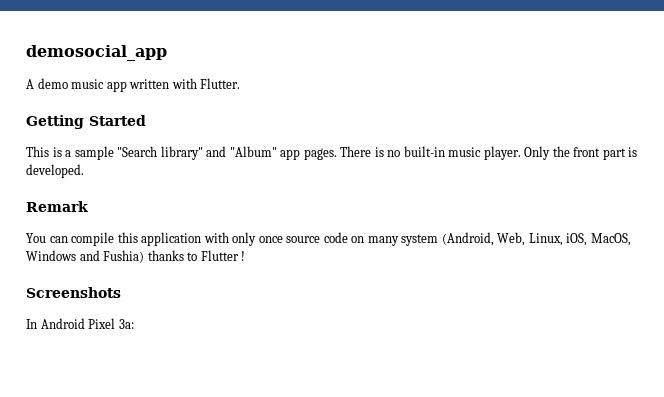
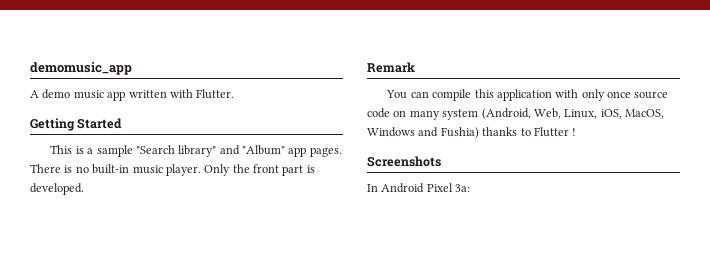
- demosocial_app
+ demomusic_app

